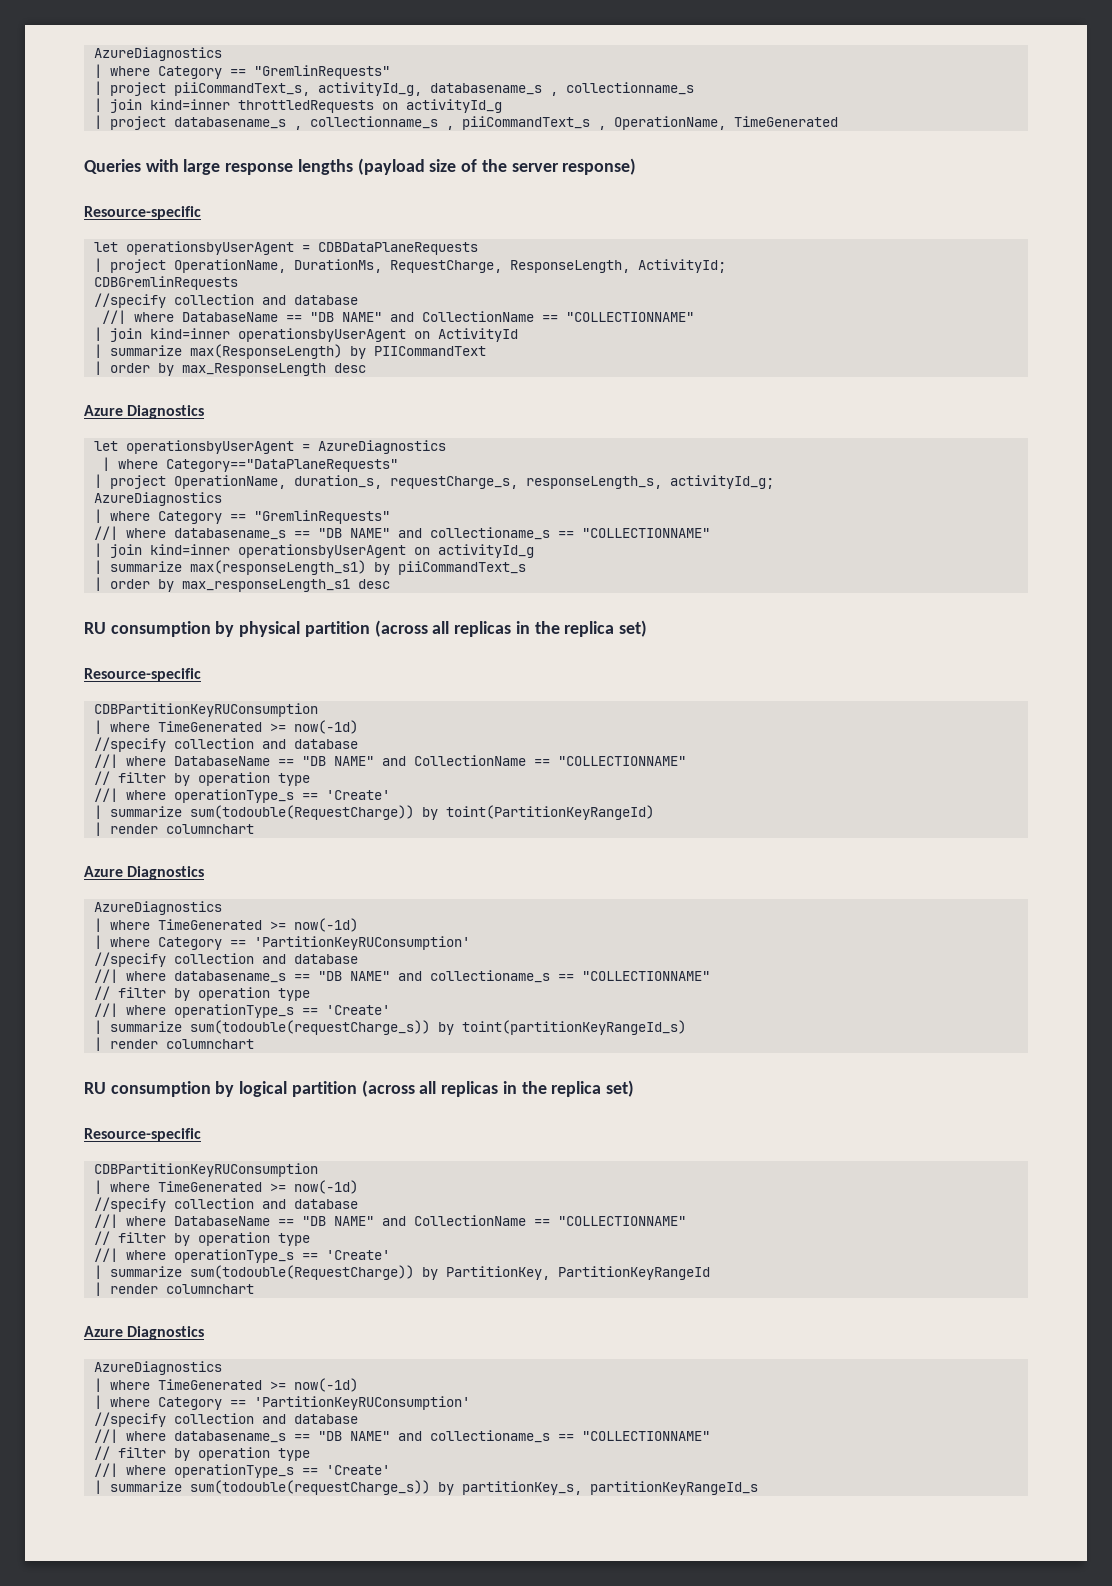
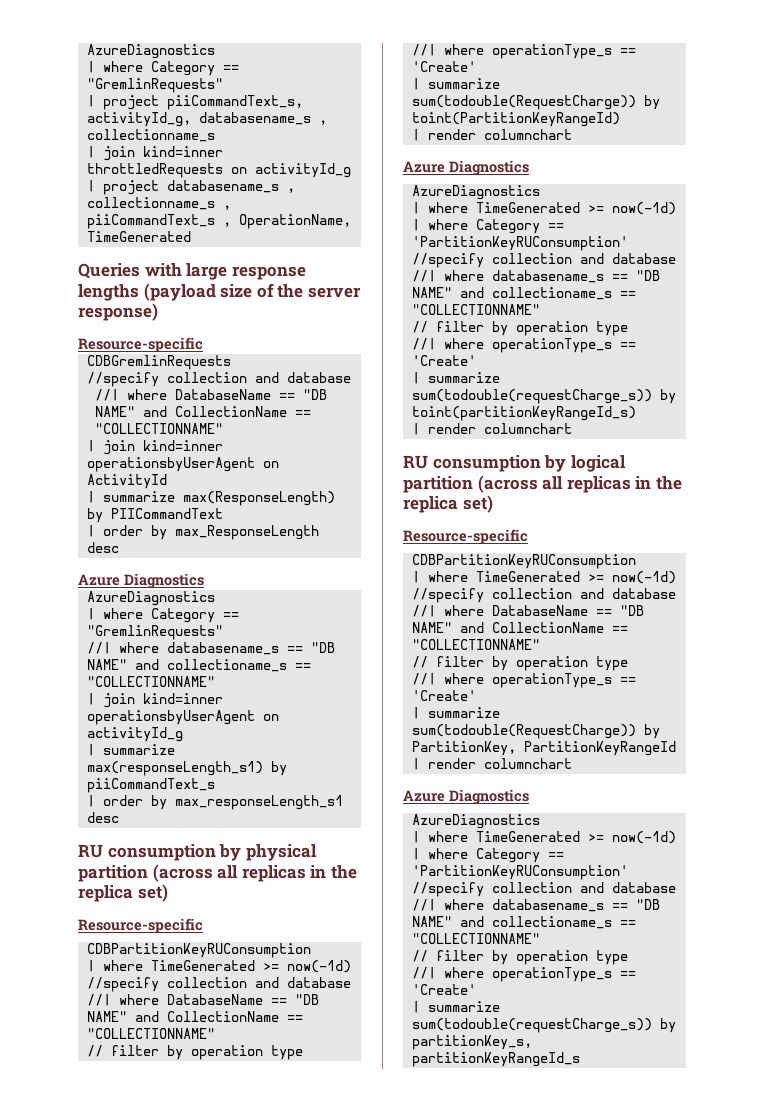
- let operationsbyUserAgent = CDBDataPlaneRequests
- | project OperationName, DurationMs, RequestCharge, ResponseLength, ActivityId;
- let operationsbyUserAgent = AzureDiagnostics
- | where Category=="DataPlaneRequests"
- | project OperationName, duration_s, requestCharge_s, responseLength_s, activityId_g;

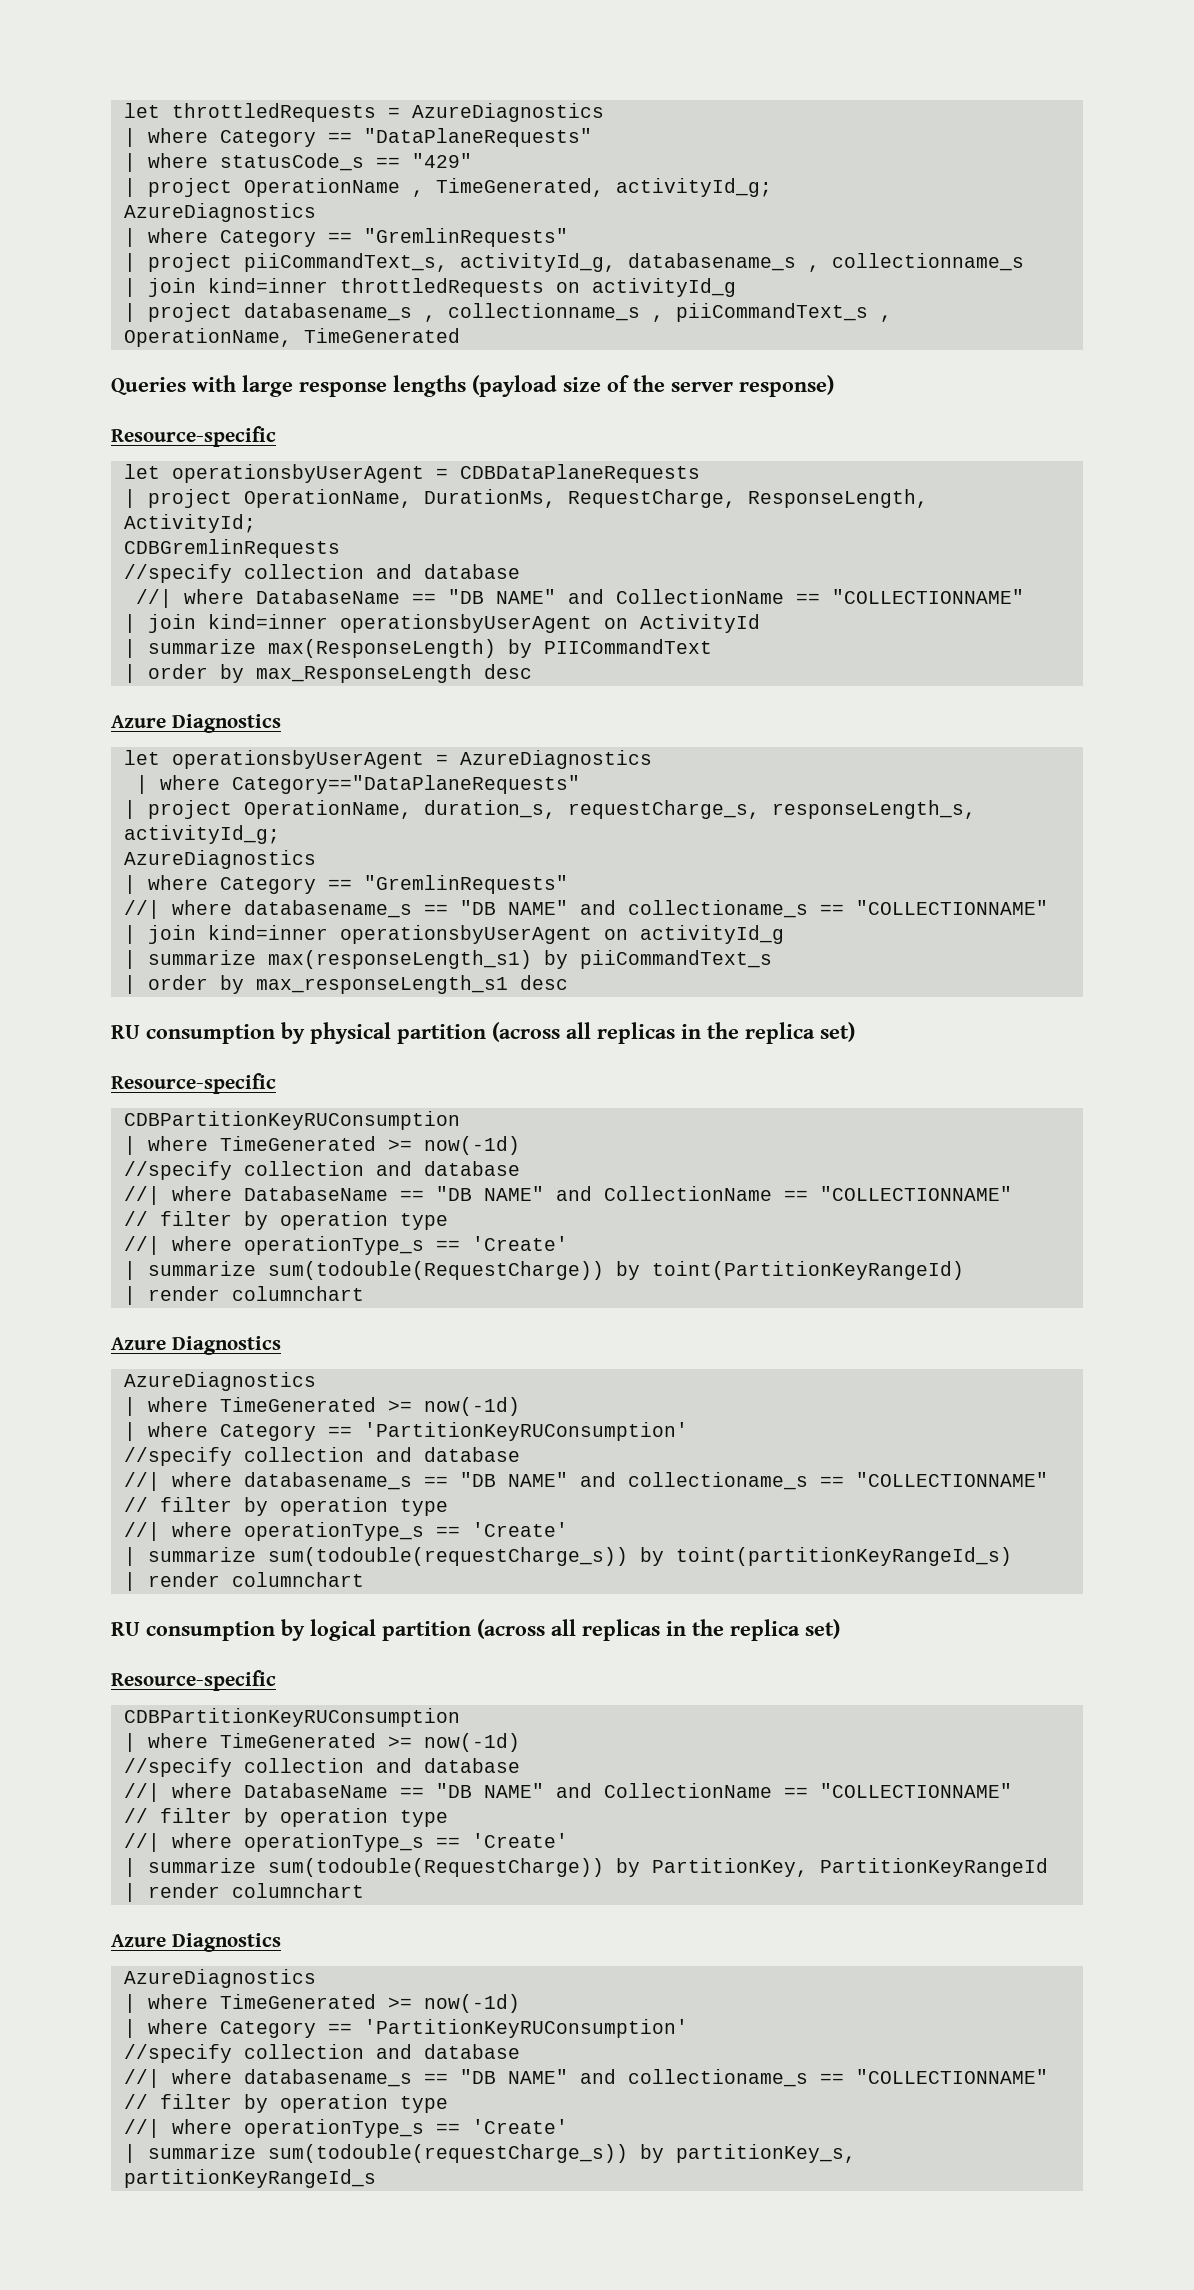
+ let throttledRequests = AzureDiagnostics
+ | where Category == "DataPlaneRequests"
+ | where statusCode_s == "429"
+ | project OperationName , TimeGenerated, activityId_g;
+ let operationsbyUserAgent = CDBDataPlaneRequests
+ | project OperationName, DurationMs, RequestCharge, ResponseLength, ActivityId;
+ let operationsbyUserAgent = AzureDiagnostics
+ | where Category=="DataPlaneRequests"
+ | project OperationName, duration_s, requestCharge_s, responseLength_s, activityId_g;

